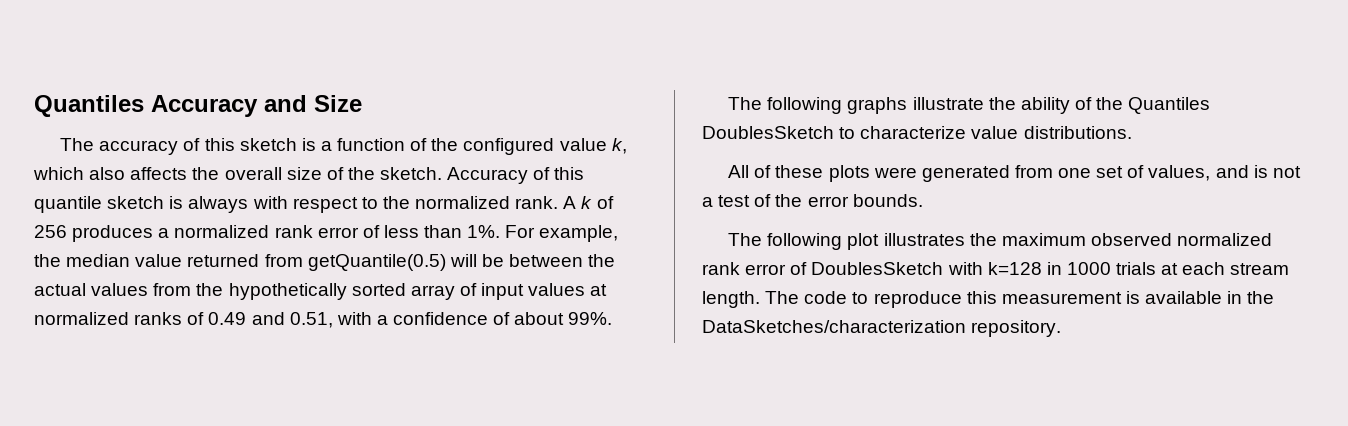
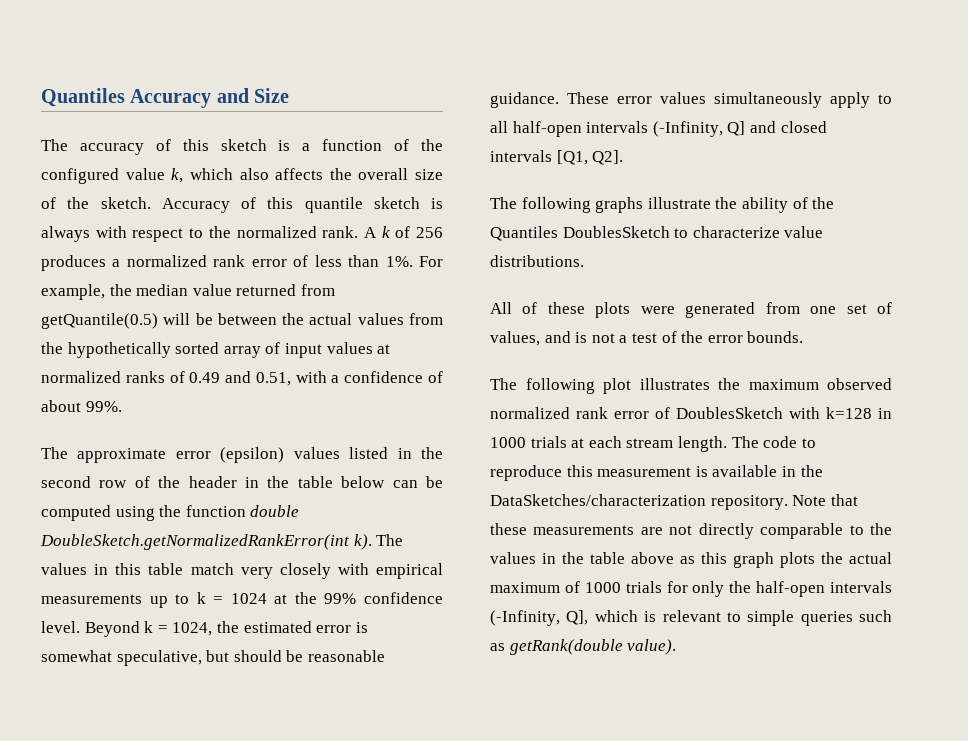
+ The approximate error (epsilon) values listed in the second row of the header in the table below can be computed using the function double DoubleSketch.getNormalizedRankError(int k). The values in this table match very closely with empirical measurements up to k = 1024 at the 99% confidence level. Beyond k = 1024, the estimated error is somewhat speculative, but should be reasonable guidance. These error values simultaneously apply to all half-open intervals (-Infinity, Q] and closed intervals [Q1, Q2].
+ Note that these measurements are not directly comparable to the values in the table above as this graph plots the actual maximum of 1000 trials for only the half-open intervals (-Infinity, Q], which is relevant to simple queries such as getRank(double value).

